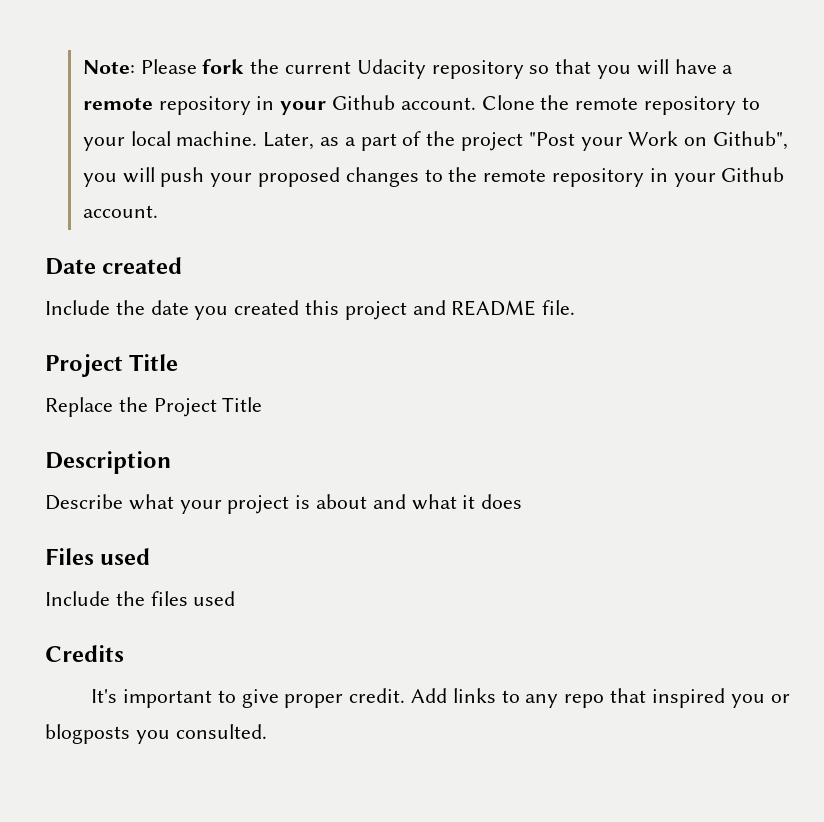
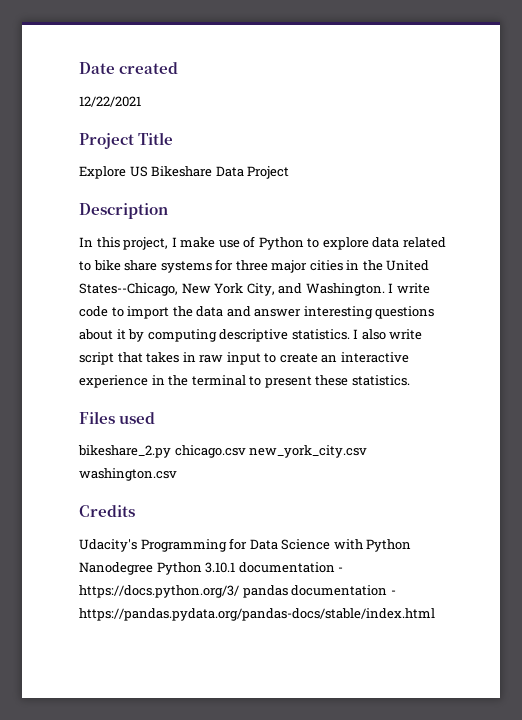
- Note: Please fork the current Udacity repository so that you will have a remote repository in your Github account. Clone the remote repository to your local machine. Later, as a part of the project "Post your Work on Github", you will push your proposed changes to the remote repository in your Github account.
  Date created
- Include the date you created this project and README file.
+ 12/22/2021
  Project Title
- Replace the Project Title
+ Explore US Bikeshare Data Project
- Describe what your project is about and what it does
+ In this project, I make use of Python to explore data related to bike share systems for three major cities in the United States--Chicago, New York City, and Washington. I write code to import the data and answer interesting questions about it by computing descriptive statistics. I also write script that takes in raw input to create an interactive experience in the terminal to present these statistics.
  Files used
- Include the files used
+ bikeshare_2.py chicago.csv new_york_city.csv washington.csv
  Credits
- It's important to give proper credit. Add links to any repo that inspired you or blogposts you consulted.
+ Udacity's Programming for Data Science with Python Nanodegree Python 3.10.1 documentation - https://docs.python.org/3/ pandas documentation - https://pandas.pydata.org/pandas-docs/stable/index.html

